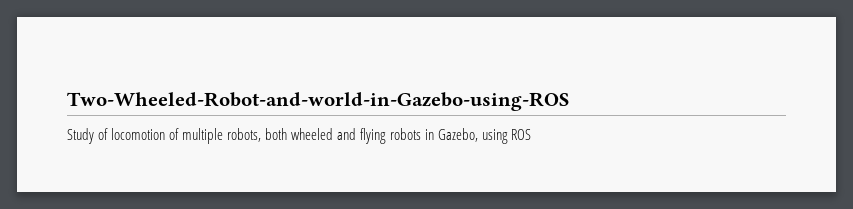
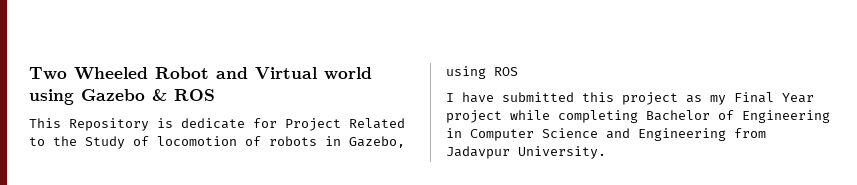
- Two-Wheeled-Robot-and-world-in-Gazebo-using-ROS
- Study of locomotion of multiple robots, both wheeled and flying robots in Gazebo, using ROS
+ Two Wheeled Robot and Virtual world using Gazebo & ROS
+ This Repository is dedicate for Project Related to the Study of locomotion of robots in Gazebo, using ROS
+ I have submitted this project as my Final Year project while completing Bachelor of Engineering in Computer Science and Engineering from Jadavpur University.

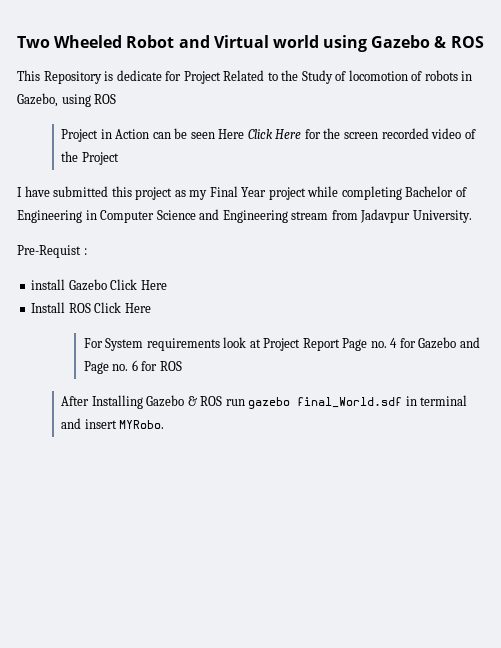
+ Project in Action can be seen Here Click Here for the screen recorded video of the Project
- I have submitted this project as my Final Year project while completing Bachelor of Engineering in Computer Science and Engineering from Jadavpur University.
+ I have submitted this project as my Final Year project while completing Bachelor of Engineering in Computer Science and Engineering stream from Jadavpur University.
+ Pre-Requist :
+ install Gazebo Click Here
+ Install ROS Click Here
+ For System requirements look at Project Report Page no. 4 for Gazebo and Page no. 6 for ROS
+ After Installing Gazebo & ROS run gazebo final_World.sdf in terminal and insert MYRobo.

